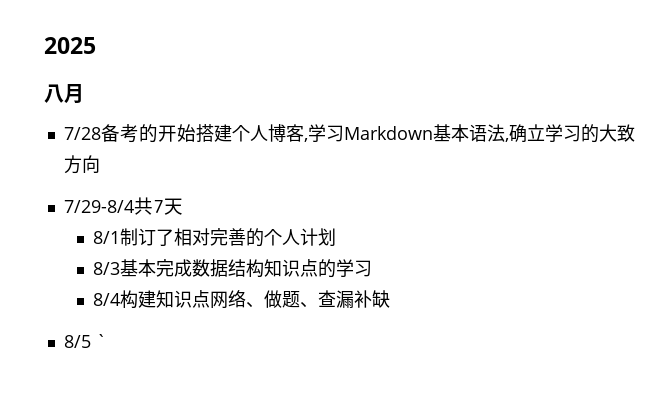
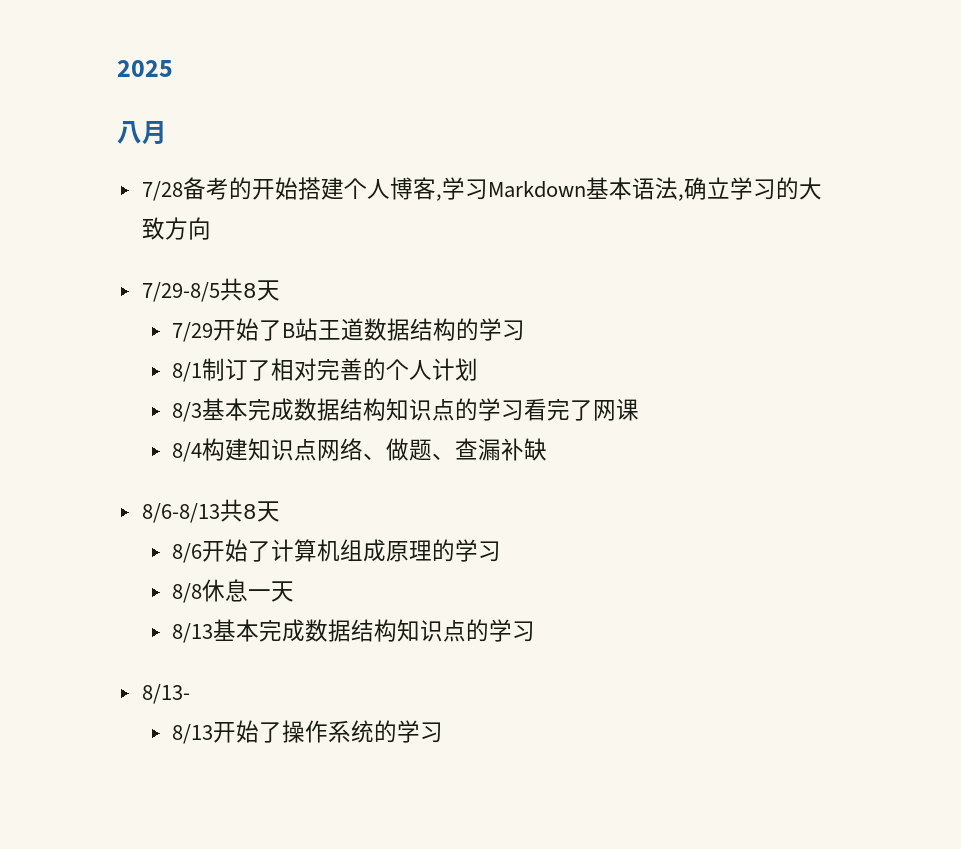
- 7/29-8/4共7天
+ 7/29-8/5共8天
+ 7/29开始了B站王道数据结构的学习
- 8/3基本完成数据结构知识点的学习
+ 8/3基本完成数据结构知识点的学习看完了网课
- 8/5 `
+ 8/6-8/13共8天
+ 8/6开始了计算机组成原理的学习
+ 8/8休息一天
+ 8/13基本完成数据结构知识点的学习
+ 8/13-
+ 8/13开始了操作系统的学习

